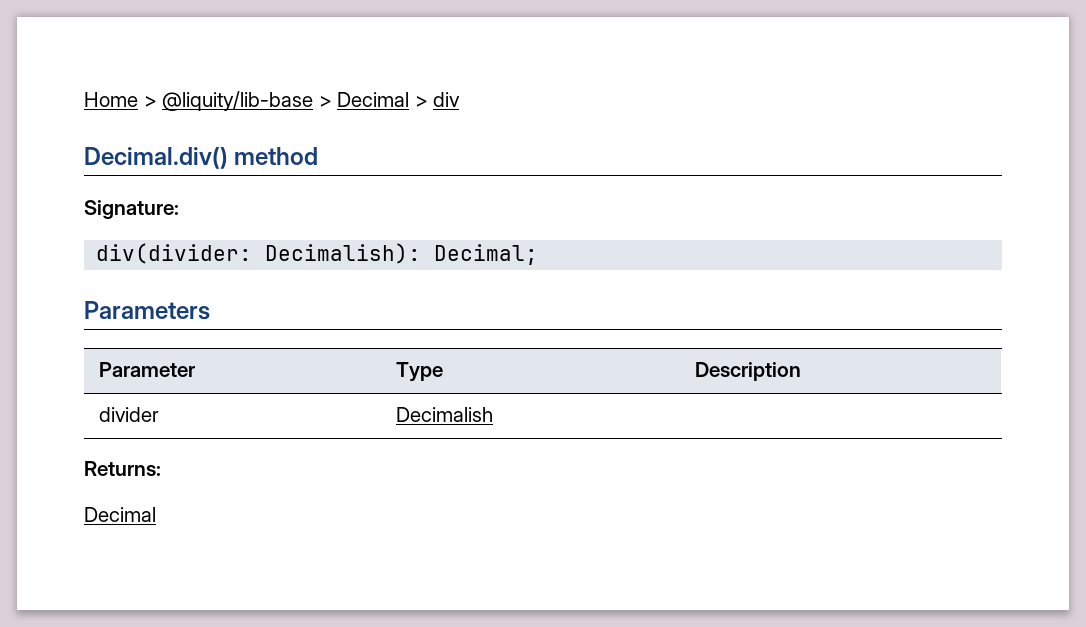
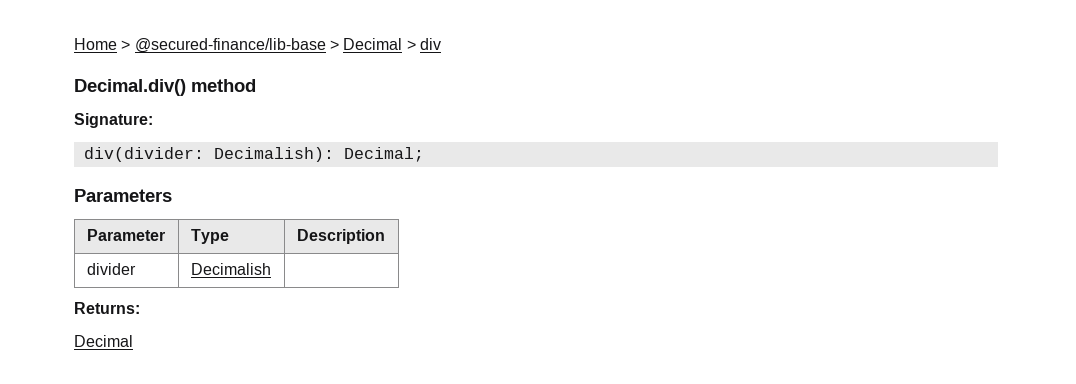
- Home > @liquity/lib-base > Decimal > div
+ Home > @secured-finance/lib-base > Decimal > div

